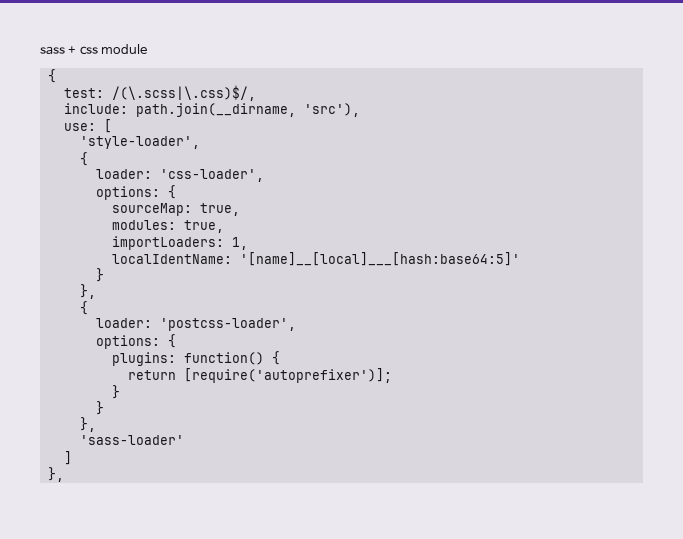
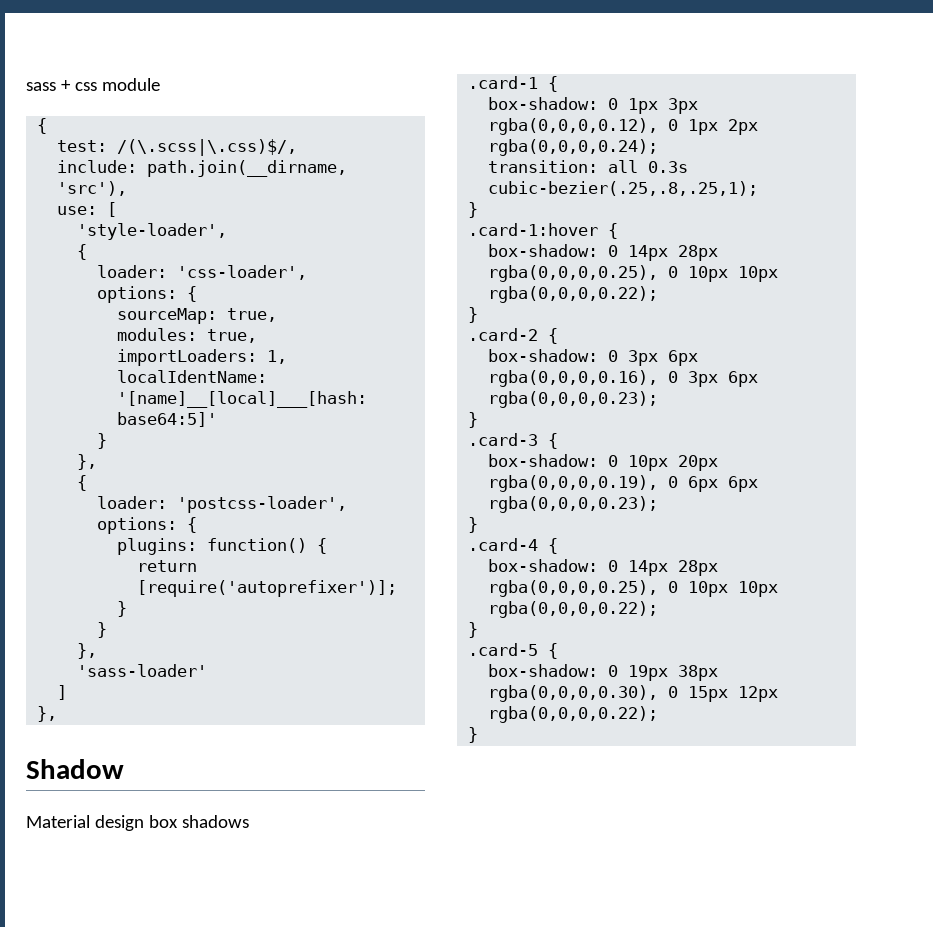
+ Shadow
+ Material design box shadows
+ .card-1 {
+ box-shadow: 0 1px 3px rgba(0,0,0,0.12), 0 1px 2px rgba(0,0,0,0.24);
+ transition: all 0.3s cubic-bezier(.25,.8,.25,1);
+ }
+ .card-1:hover {
+ box-shadow: 0 14px 28px rgba(0,0,0,0.25), 0 10px 10px rgba(0,0,0,0.22);
+ }
+ .card-2 {
+ box-shadow: 0 3px 6px rgba(0,0,0,0.16), 0 3px 6px rgba(0,0,0,0.23);
+ }
+ .card-3 {
+ box-shadow: 0 10px 20px rgba(0,0,0,0.19), 0 6px 6px rgba(0,0,0,0.23);
+ }
+ .card-4 {
+ box-shadow: 0 14px 28px rgba(0,0,0,0.25), 0 10px 10px rgba(0,0,0,0.22);
+ }
+ .card-5 {
+ box-shadow: 0 19px 38px rgba(0,0,0,0.30), 0 15px 12px rgba(0,0,0,0.22);
+ }

